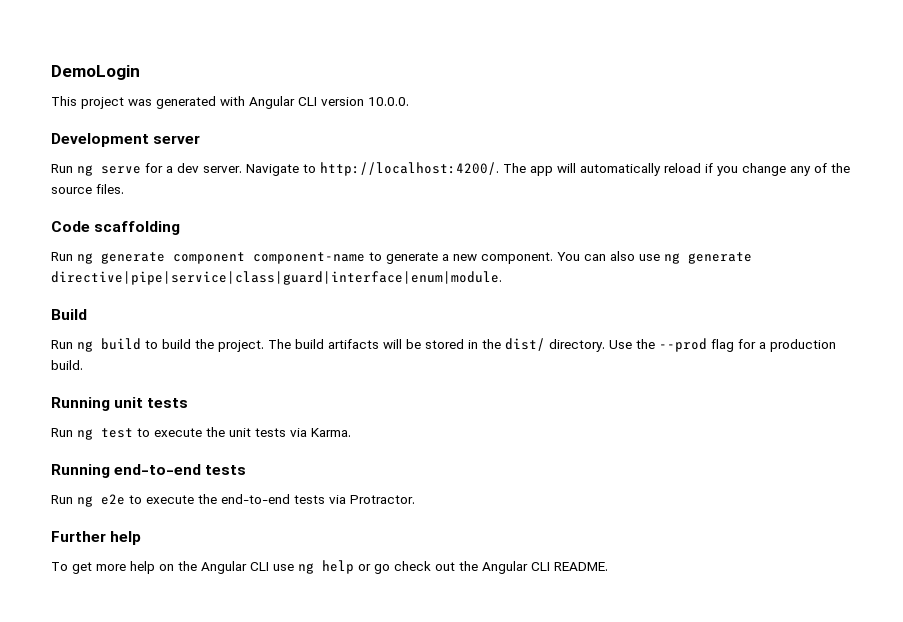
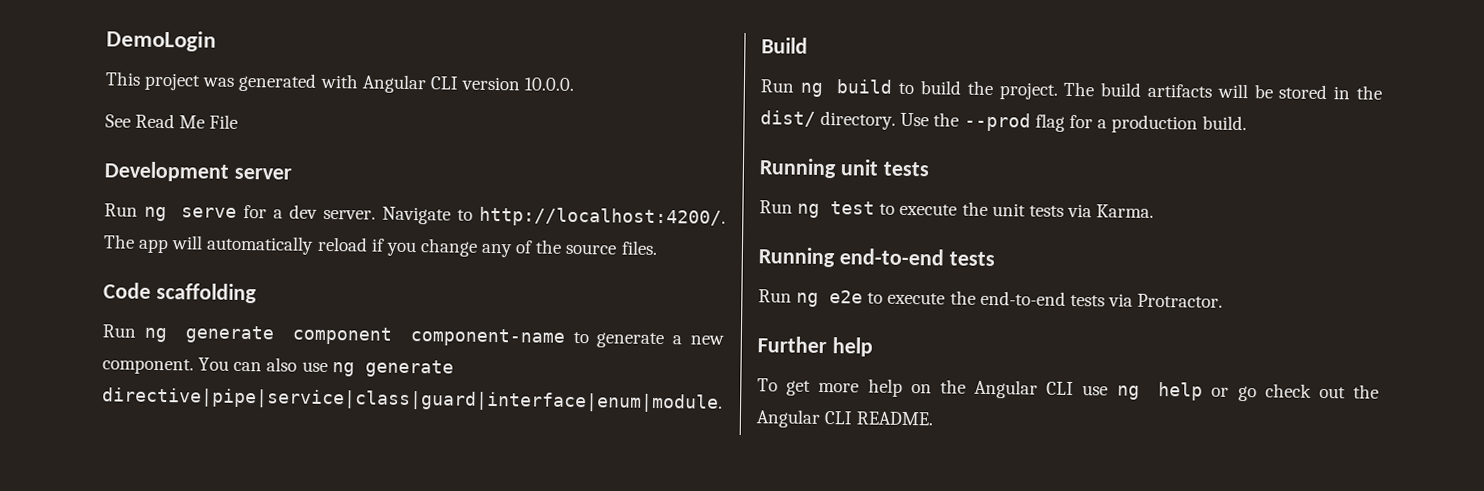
+ See Read Me File

